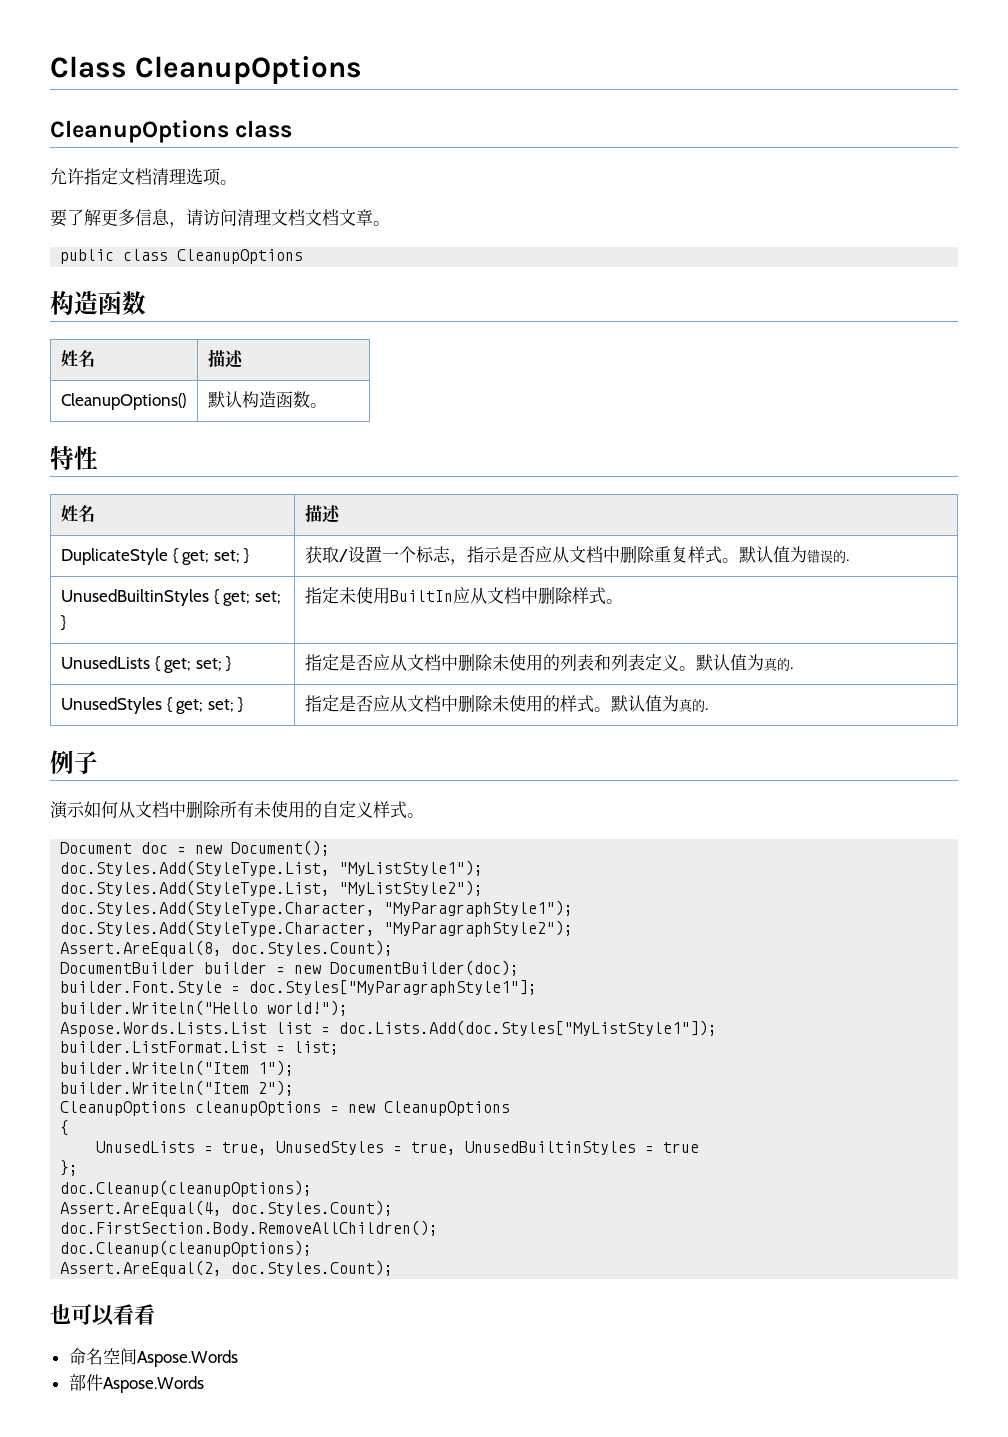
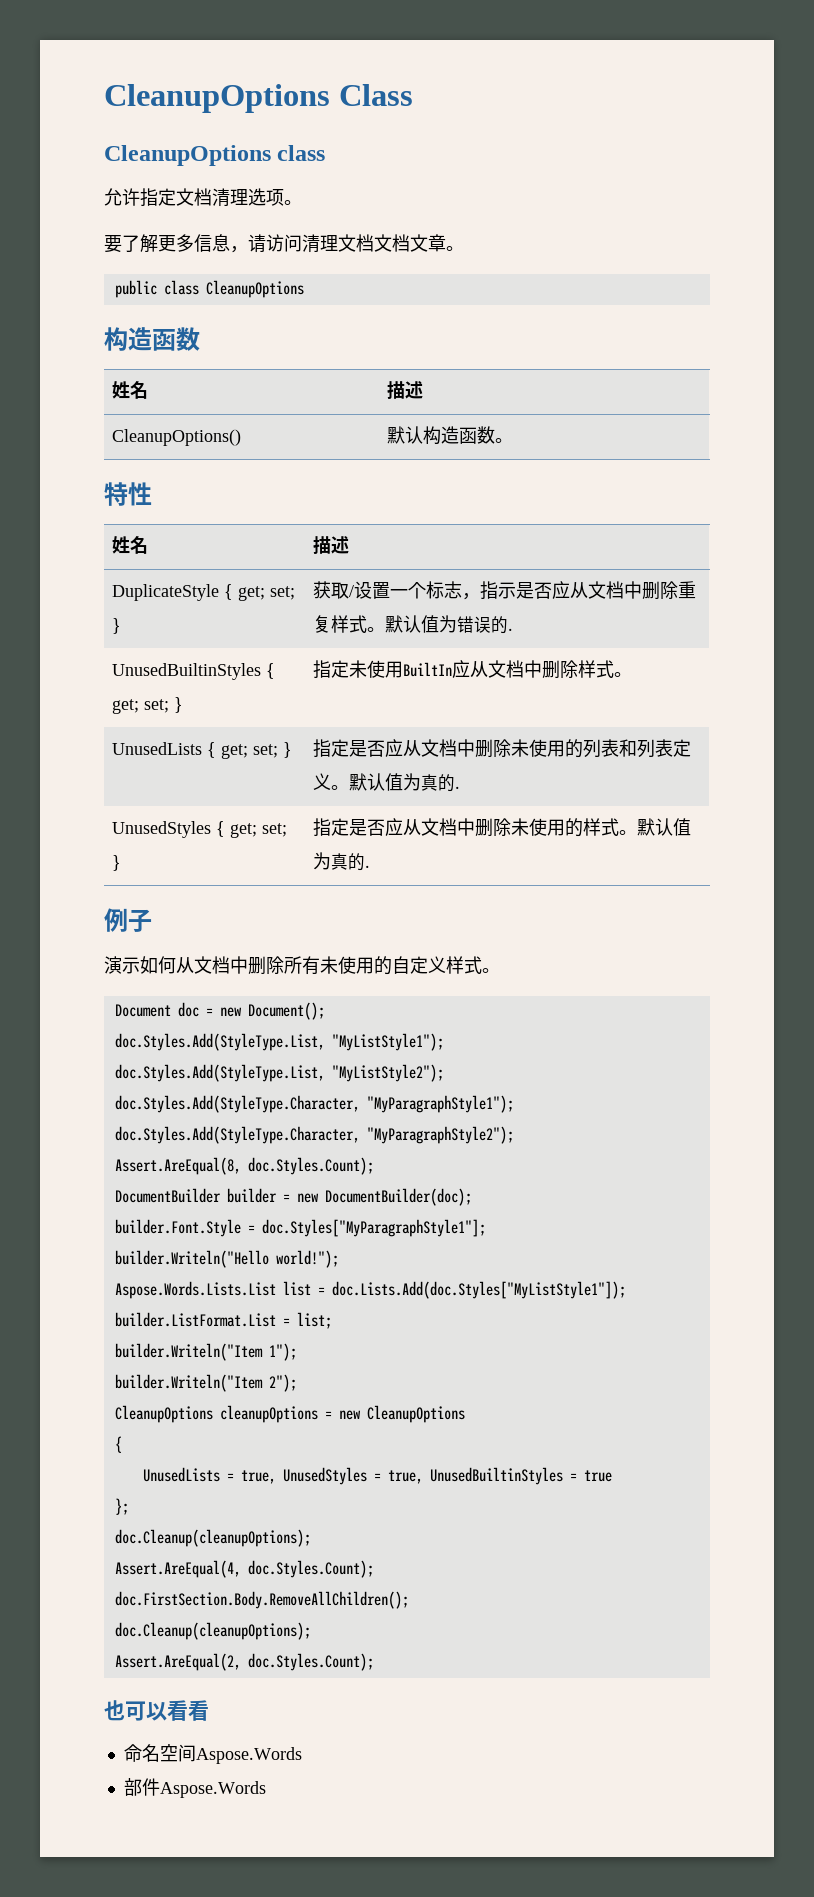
- Class CleanupOptions
+ CleanupOptions Class

